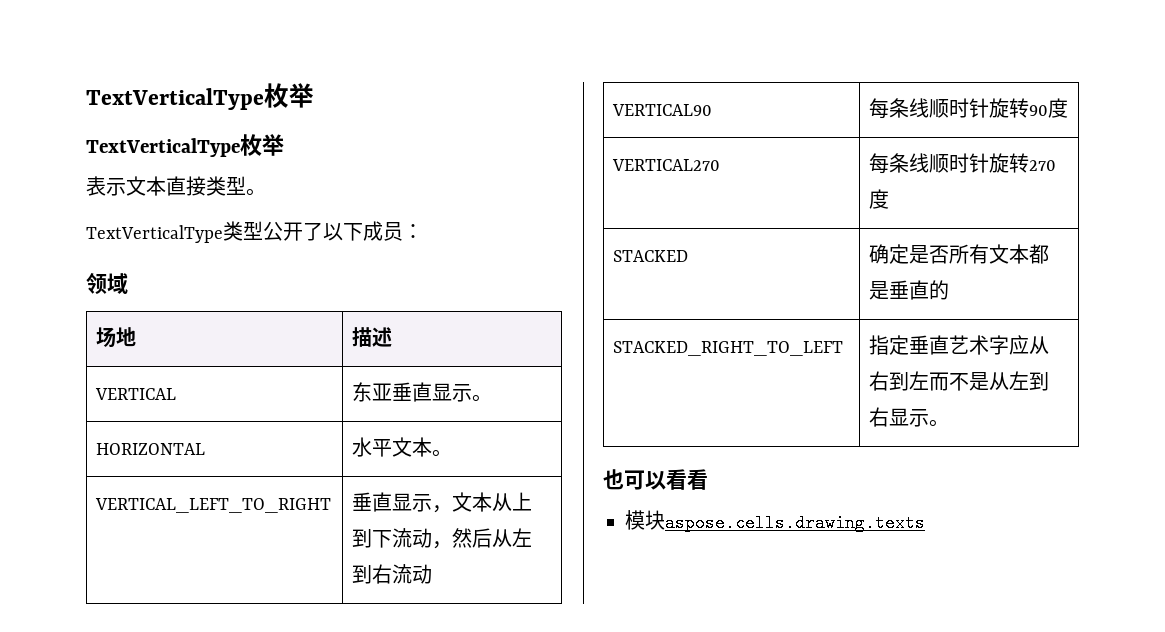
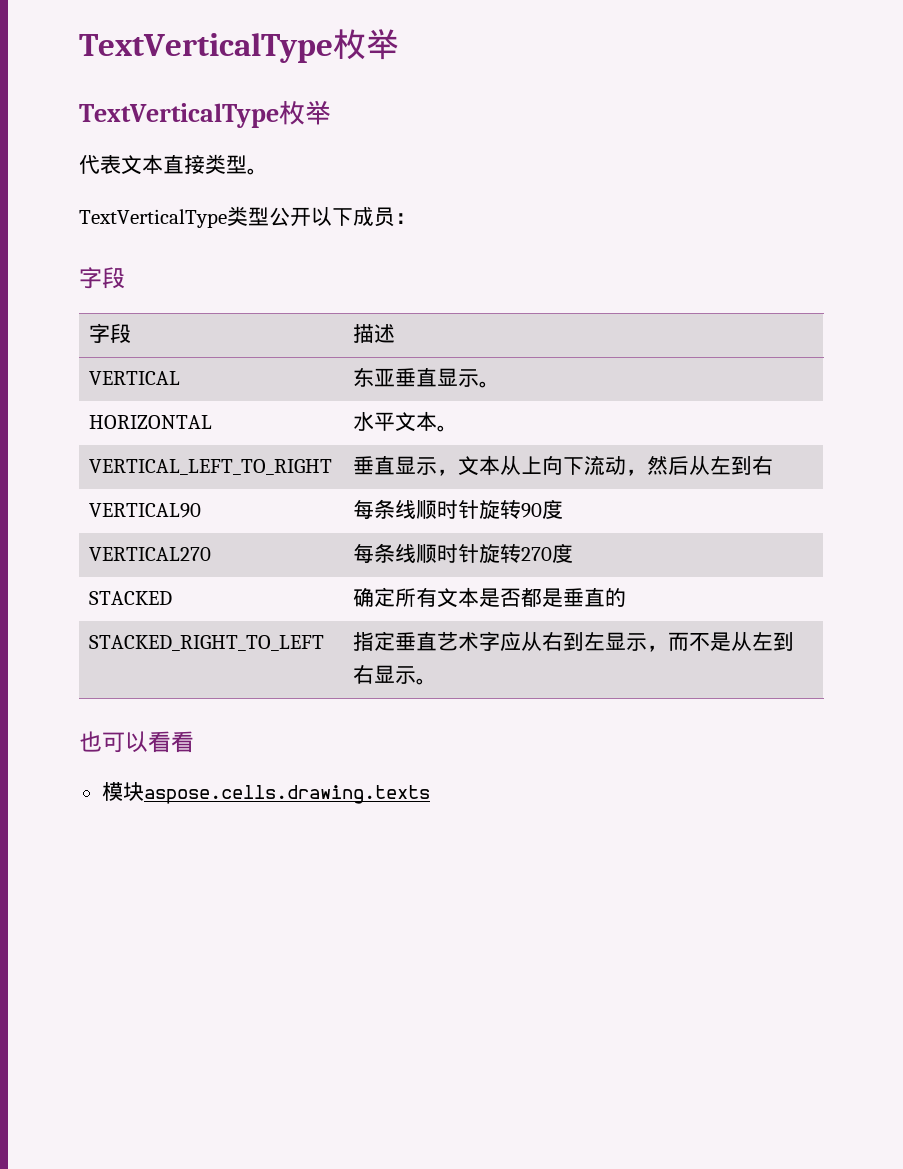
- 表示文本直接类型。
+ 代表文本直接类型。
- TextVerticalType类型公开了以下成员：
- 领域
- 场地 | 描述
+ TextVerticalType类型公开以下成员：
+ 字段
+ 字段 | 描述
- VERTICAL_LEFT_TO_RIGHT | 垂直显示，文本从上到下流动，然后从左到右流动
+ VERTICAL_LEFT_TO_RIGHT | 垂直显示，文本从上向下流动，然后从左到右
- STACKED | 确定是否所有文本都是垂直的
+ STACKED | 确定所有文本是否都是垂直的
- STACKED_RIGHT_TO_LEFT | 指定垂直艺术字应从右到左而不是从左到右显示。
+ STACKED_RIGHT_TO_LEFT | 指定垂直艺术字应从右到左显示，而不是从左到右显示。

